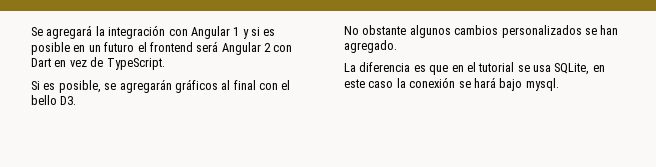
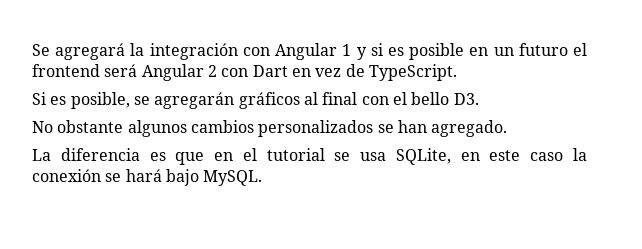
- La diferencia es que en el tutorial se usa SQLite, en este caso la conexión se hará bajo mysql.
+ La diferencia es que en el tutorial se usa SQLite, en este caso la conexión se hará bajo MySQL.

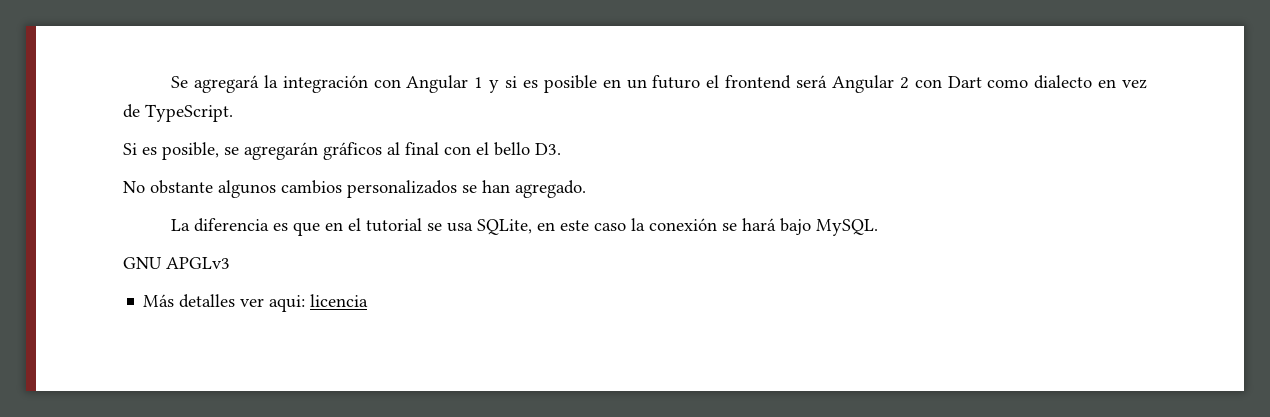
- Se agregará la integración con Angular 1 y si es posible en un futuro el frontend será Angular 2 con Dart en vez de TypeScript.
+ Se agregará la integración con Angular 1 y si es posible en un futuro el frontend será Angular 2 con Dart como dialecto en vez de TypeScript.
+ GNU APGLv3
+ Más detalles ver aqui: licencia

